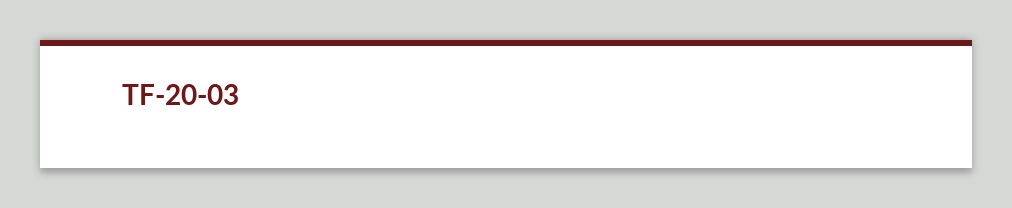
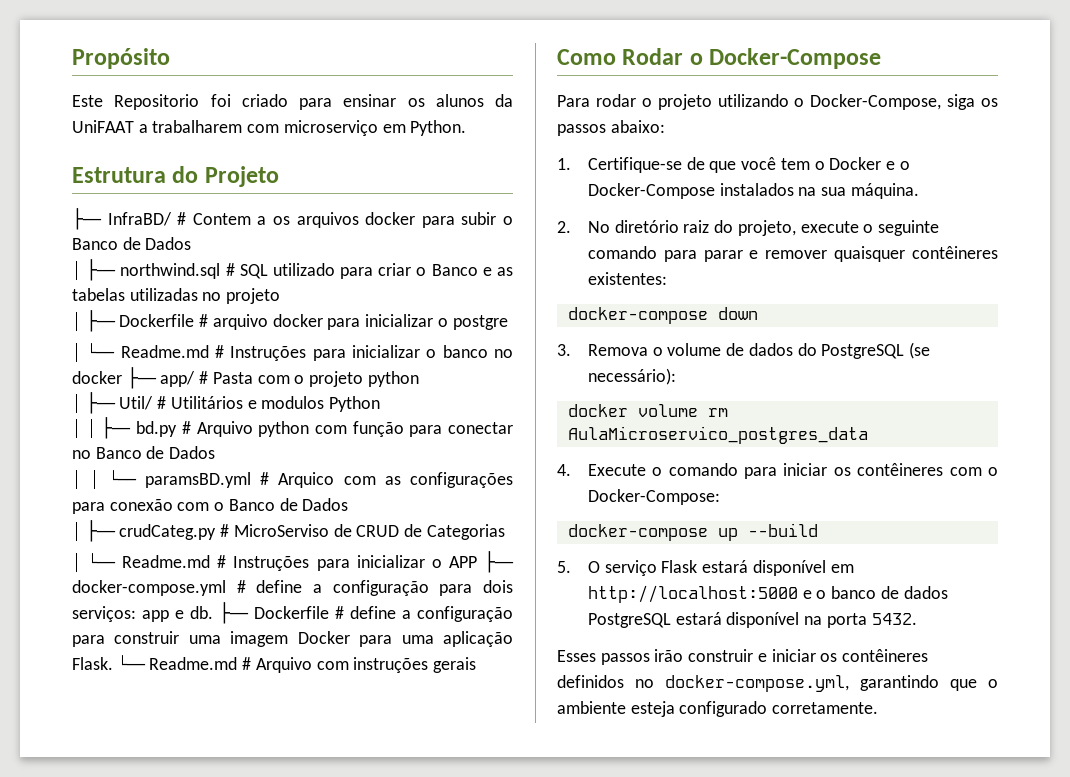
- TF-20-03
+ Propósito
+ Este Repositorio foi criado para ensinar os alunos da UniFAAT a trabalharem com microserviço em Python.
+ Estrutura do Projeto
+ ├── InfraBD/ # Contem a os arquivos docker para subir o Banco de Dados
+ │ ├── northwind.sql # SQL utilizado para criar o Banco e as tabelas utilizadas no projeto
+ │ ├── Dockerfile # arquivo docker para inicializar o postgre
+ │ └── Readme.md # Instruções para inicializar o banco no docker ├── app/ # Pasta com o projeto python
+ │ ├── Util/ # Utilitários e modulos Python
+ │ │ ├── bd.py # Arquivo python com função para conectar no Banco de Dados
+ │ │ └── paramsBD.yml # Arquico com as configurações para conexão com o Banco de Dados
+ │ ├── crudCateg.py # MicroServiso de CRUD de Categorias
+ │ └── Readme.md # Instruções para inicializar o APP ├── docker-compose.yml # define a configuração para dois serviços: app e db. ├── Dockerfile # define a configuração para construir uma imagem Docker para uma aplicação Flask. └── Readme.md # Arquivo com instruções gerais
+ Como Rodar o Docker-Compose
+ Para rodar o projeto utilizando o Docker-Compose, siga os passos abaixo:
+ 1. Certifique-se de que você tem o Docker e o Docker-Compose instalados na sua máquina.
+ 2. No diretório raiz do projeto, execute o seguinte comando para parar e remover quaisquer contêineres existentes:
+ docker-compose down
+ 3. Remova o volume de dados do PostgreSQL (se necessário):
+ docker volume rm AulaMicroservico_postgres_data
+ 4. Execute o comando para iniciar os contêineres com o Docker-Compose:
+ docker-compose up --build
+ 5. O serviço Flask estará disponível em http://localhost:5000 e o banco de dados PostgreSQL estará disponível na porta 5432.
+ Esses passos irão construir e iniciar os contêineres definidos no docker-compose.yml, garantindo que o ambiente esteja configurado corretamente.

